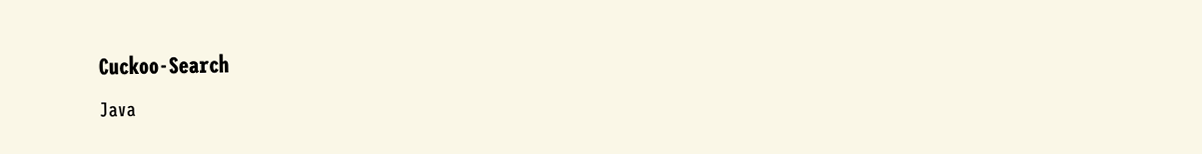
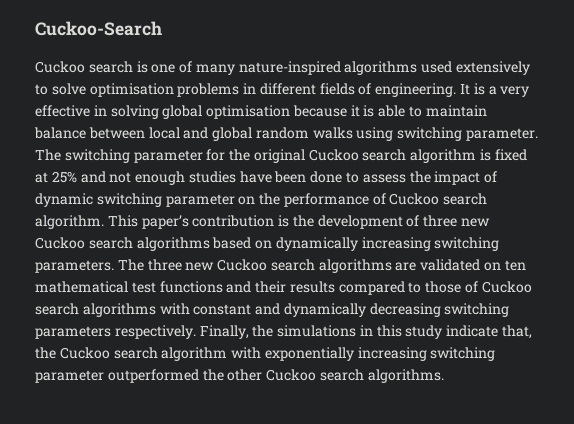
- Java
+ Cuckoo search is one of many nature-inspired algorithms used extensively to solve optimisation problems in different fields of engineering. It is a very effective in solving global optimisation because it is able to maintain balance between local and global random walks using switching parameter. The switching parameter for the original Cuckoo search algorithm is fixed at 25% and not enough studies have been done to assess the impact of dynamic switching parameter on the performance of Cuckoo search algorithm. This paper’s contribution is the development of three new Cuckoo search algorithms based on dynamically increasing switching parameters. The three new Cuckoo search algorithms are validated on ten mathematical test functions and their results compared to those of Cuckoo search algorithms with constant and dynamically decreasing switching parameters respectively. Finally, the simulations in this study indicate that, the Cuckoo search algorithm with exponentially increasing switching parameter outperformed the other Cuckoo search algorithms.

